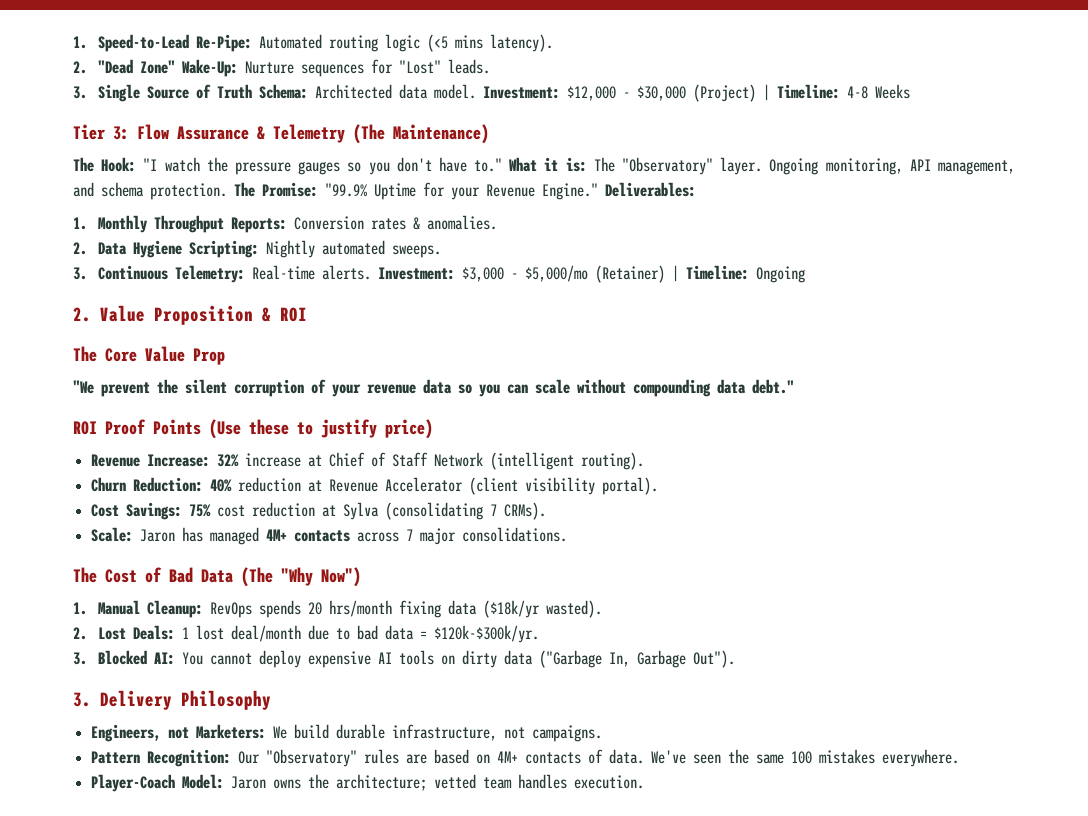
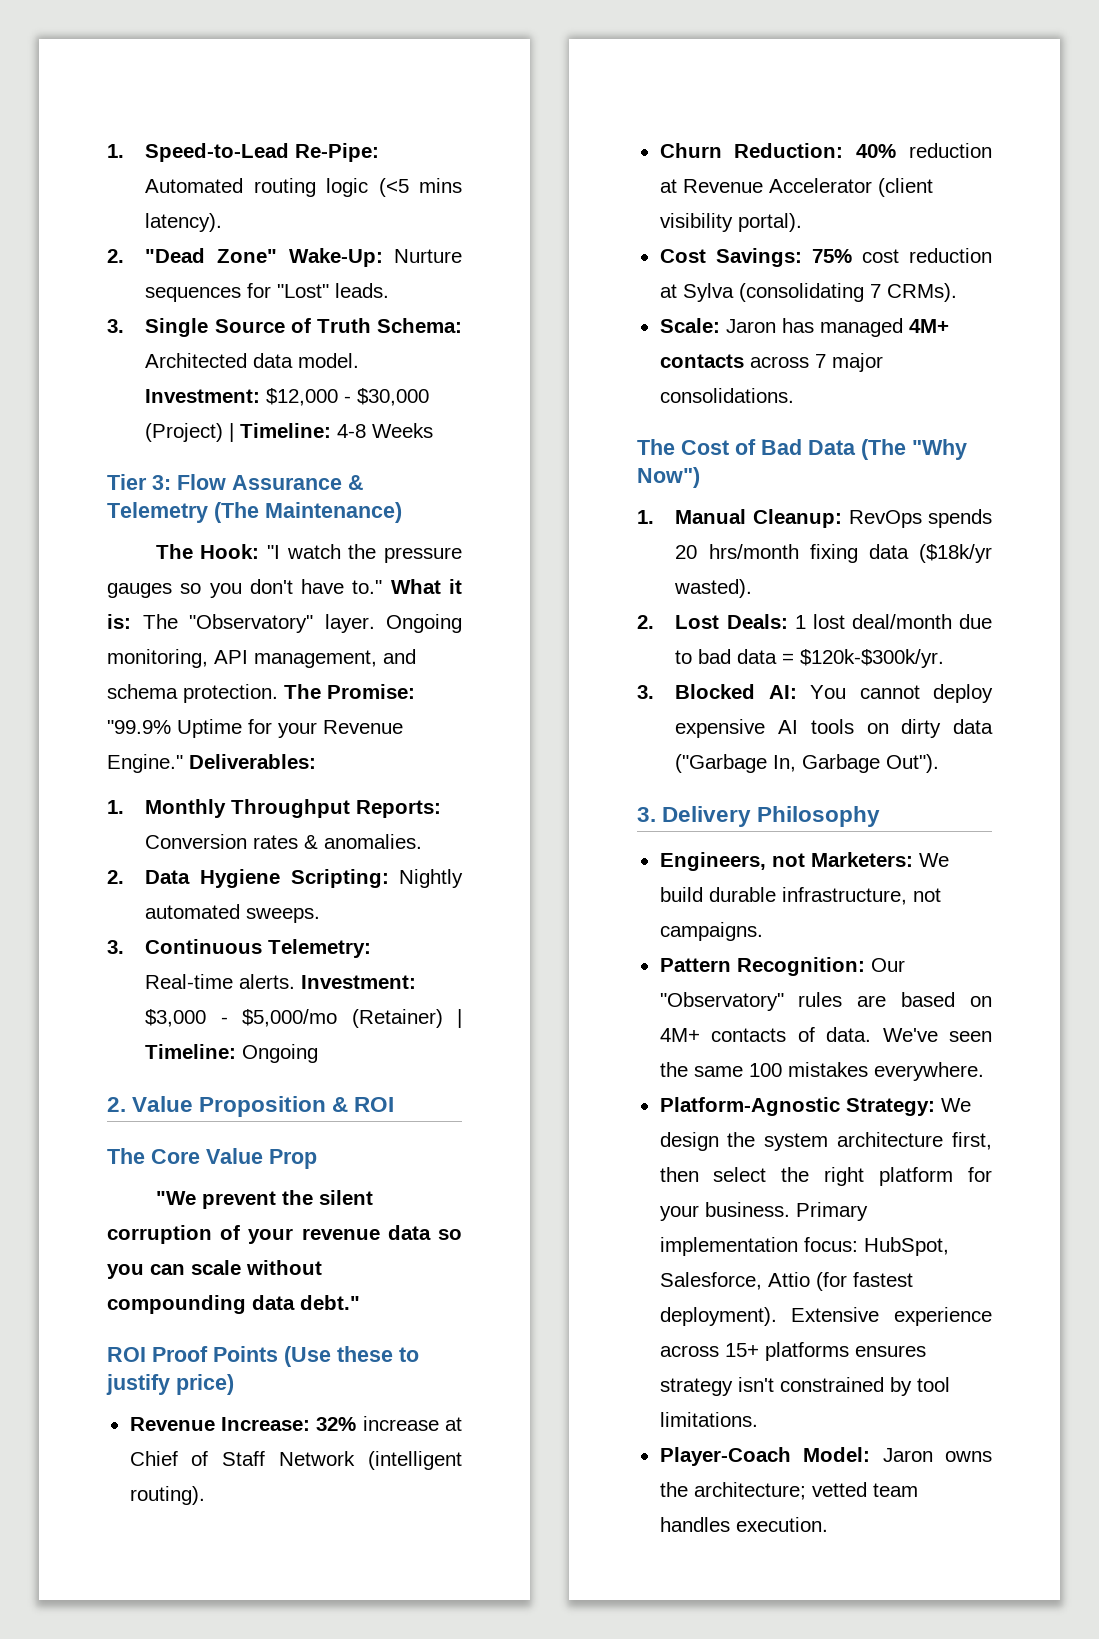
+ Platform-Agnostic Strategy: We design the system architecture first, then select the right platform for your business. Primary implementation focus: HubSpot, Salesforce, Attio (for fastest deployment). Extensive experience across 15+ platforms ensures strategy isn't constrained by tool limitations.

